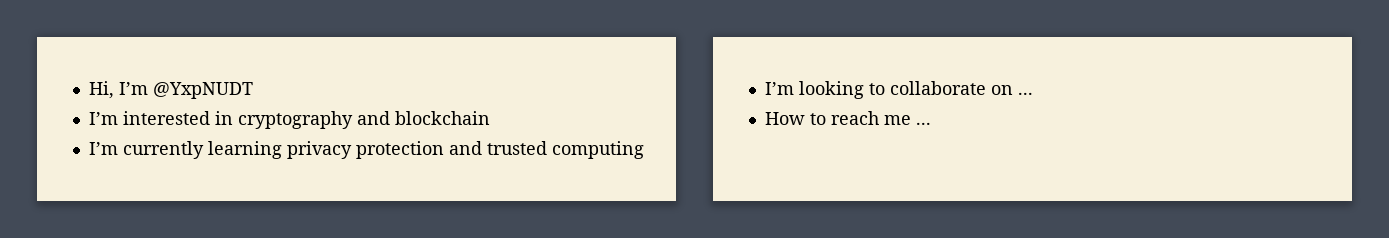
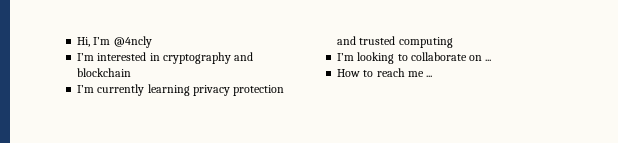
- Hi, I’m @YxpNUDT
+ Hi, I’m @4ncly

